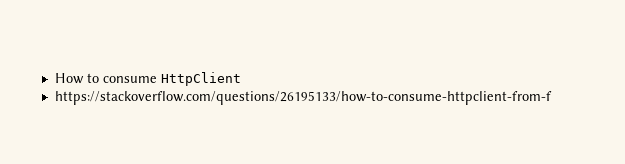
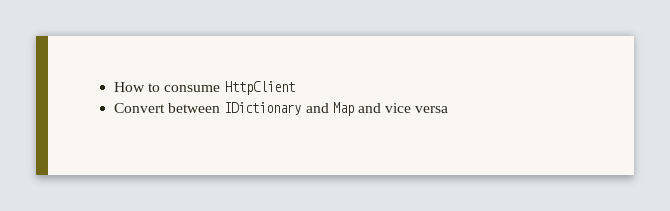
- https://stackoverflow.com/questions/26195133/how-to-consume-httpclient-from-f
+ Convert between IDictionary and Map and vice versa

